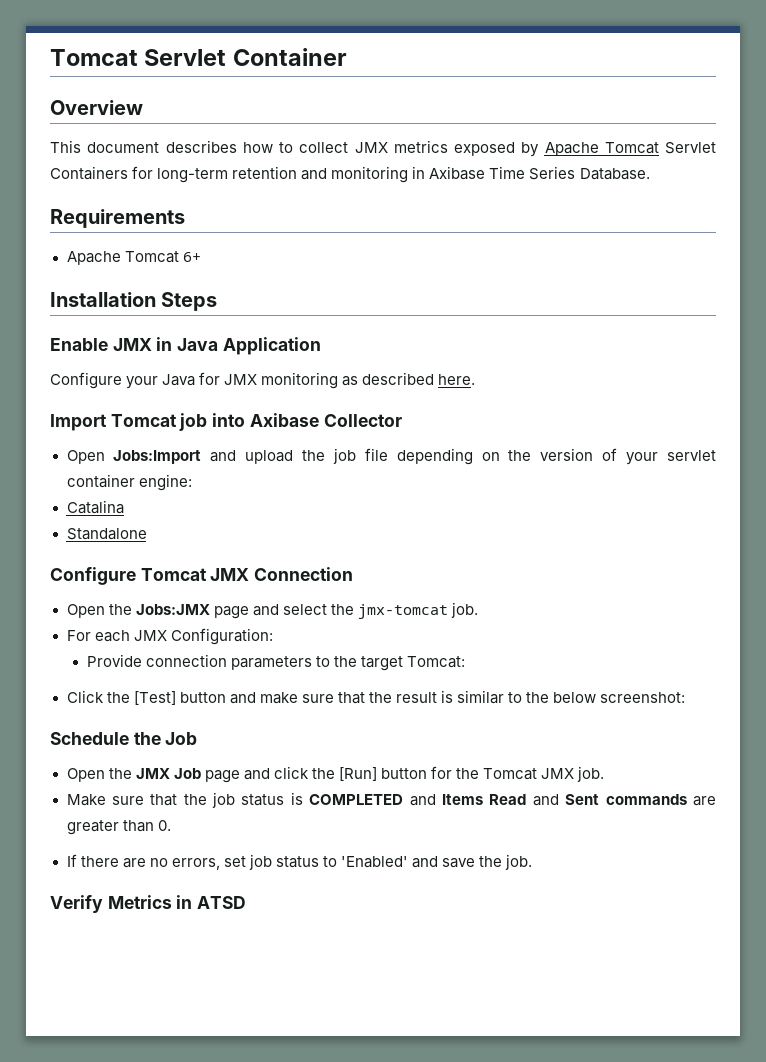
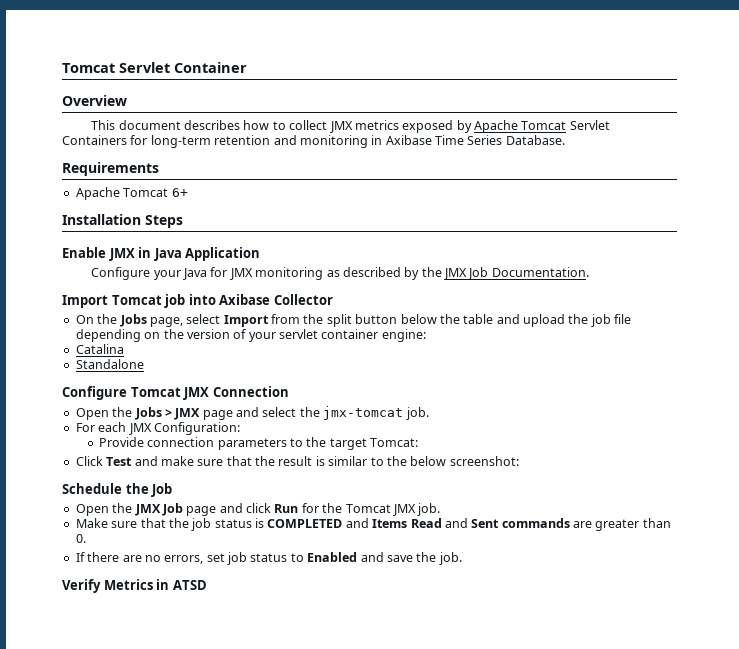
- Configure your Java for JMX monitoring as described here.
+ Configure your Java for JMX monitoring as described by the JMX Job Documentation.
- Open Jobs:Import and upload the job file depending on the version of your servlet container engine:
+ On the Jobs page, select Import from the split button below the table and upload the job file depending on the version of your servlet container engine:
- Open the Jobs:JMX page and select the jmx-tomcat job.
+ Open the Jobs > JMX page and select the jmx-tomcat job.
- Click the [Test] button and make sure that the result is similar to the below screenshot:
+ Click Test and make sure that the result is similar to the below screenshot:
- Open the JMX Job page and click the [Run] button for the Tomcat JMX job.
+ Open the JMX Job page and click Run for the Tomcat JMX job.
- If there are no errors, set job status to 'Enabled' and save the job.
+ If there are no errors, set job status to Enabled and save the job.

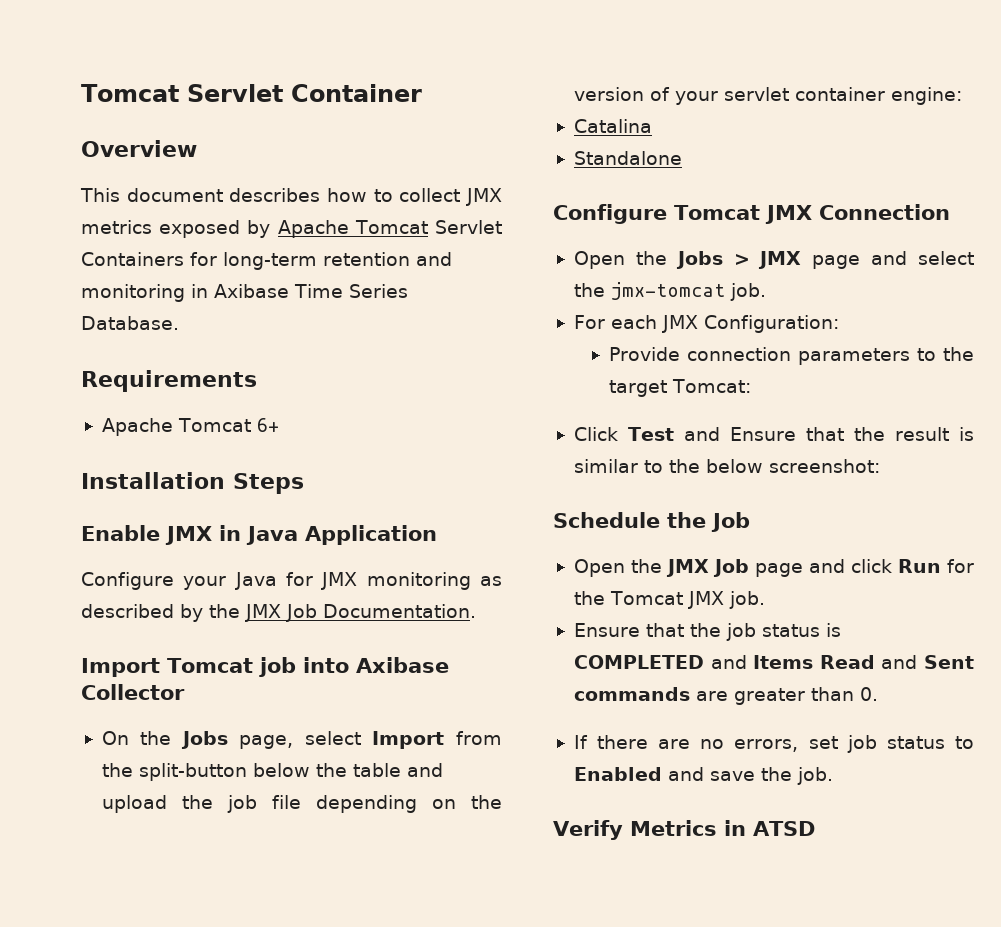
- On the Jobs page, select Import from the split button below the table and upload the job file depending on the version of your servlet container engine:
+ On the Jobs page, select Import from the split-button below the table and upload the job file depending on the version of your servlet container engine:
- Click Test and make sure that the result is similar to the below screenshot:
+ Click Test and Ensure that the result is similar to the below screenshot:
- Make sure that the job status is COMPLETED and Items Read and Sent commands are greater than 0.
+ Ensure that the job status is COMPLETED and Items Read and Sent commands are greater than 0.

